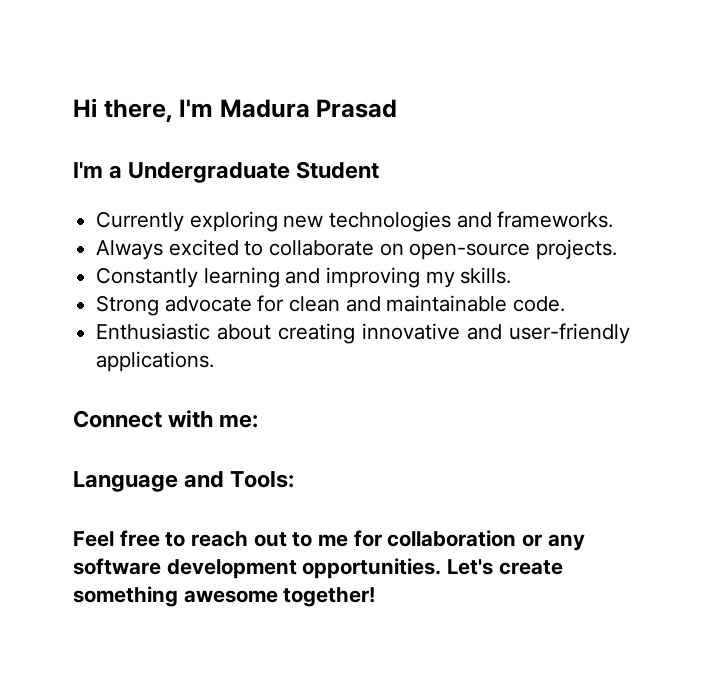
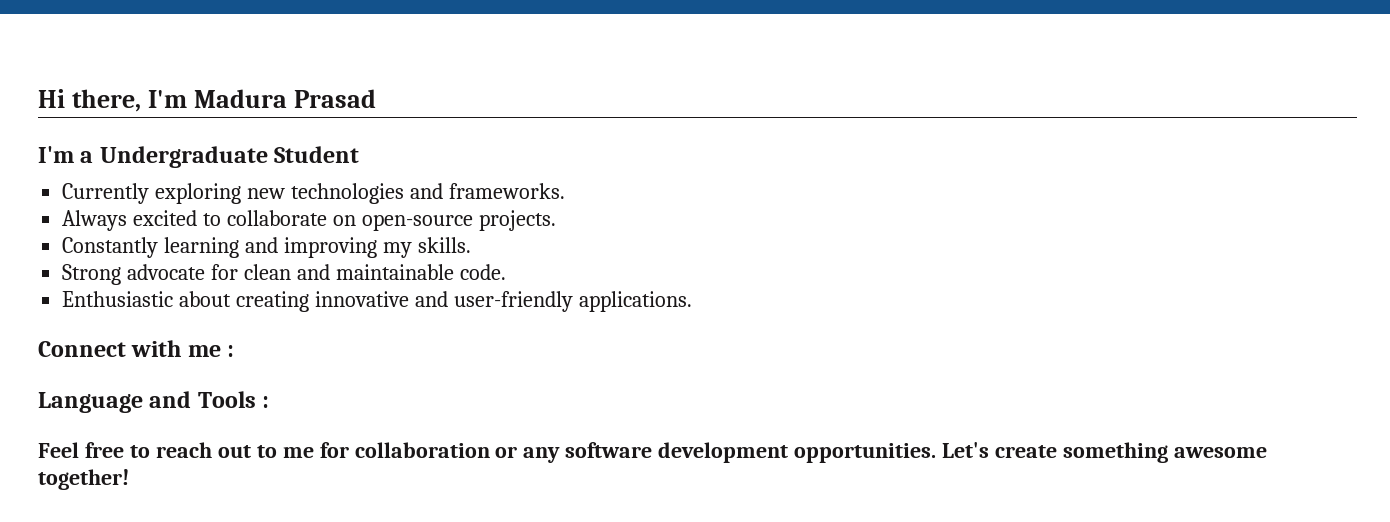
- Connect with me:
+ Connect with me :
- Language and Tools:
+ Language and Tools :

